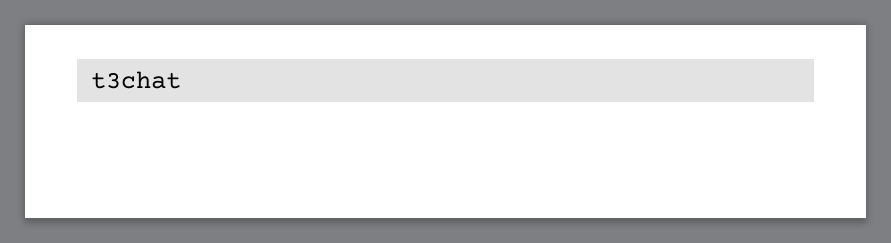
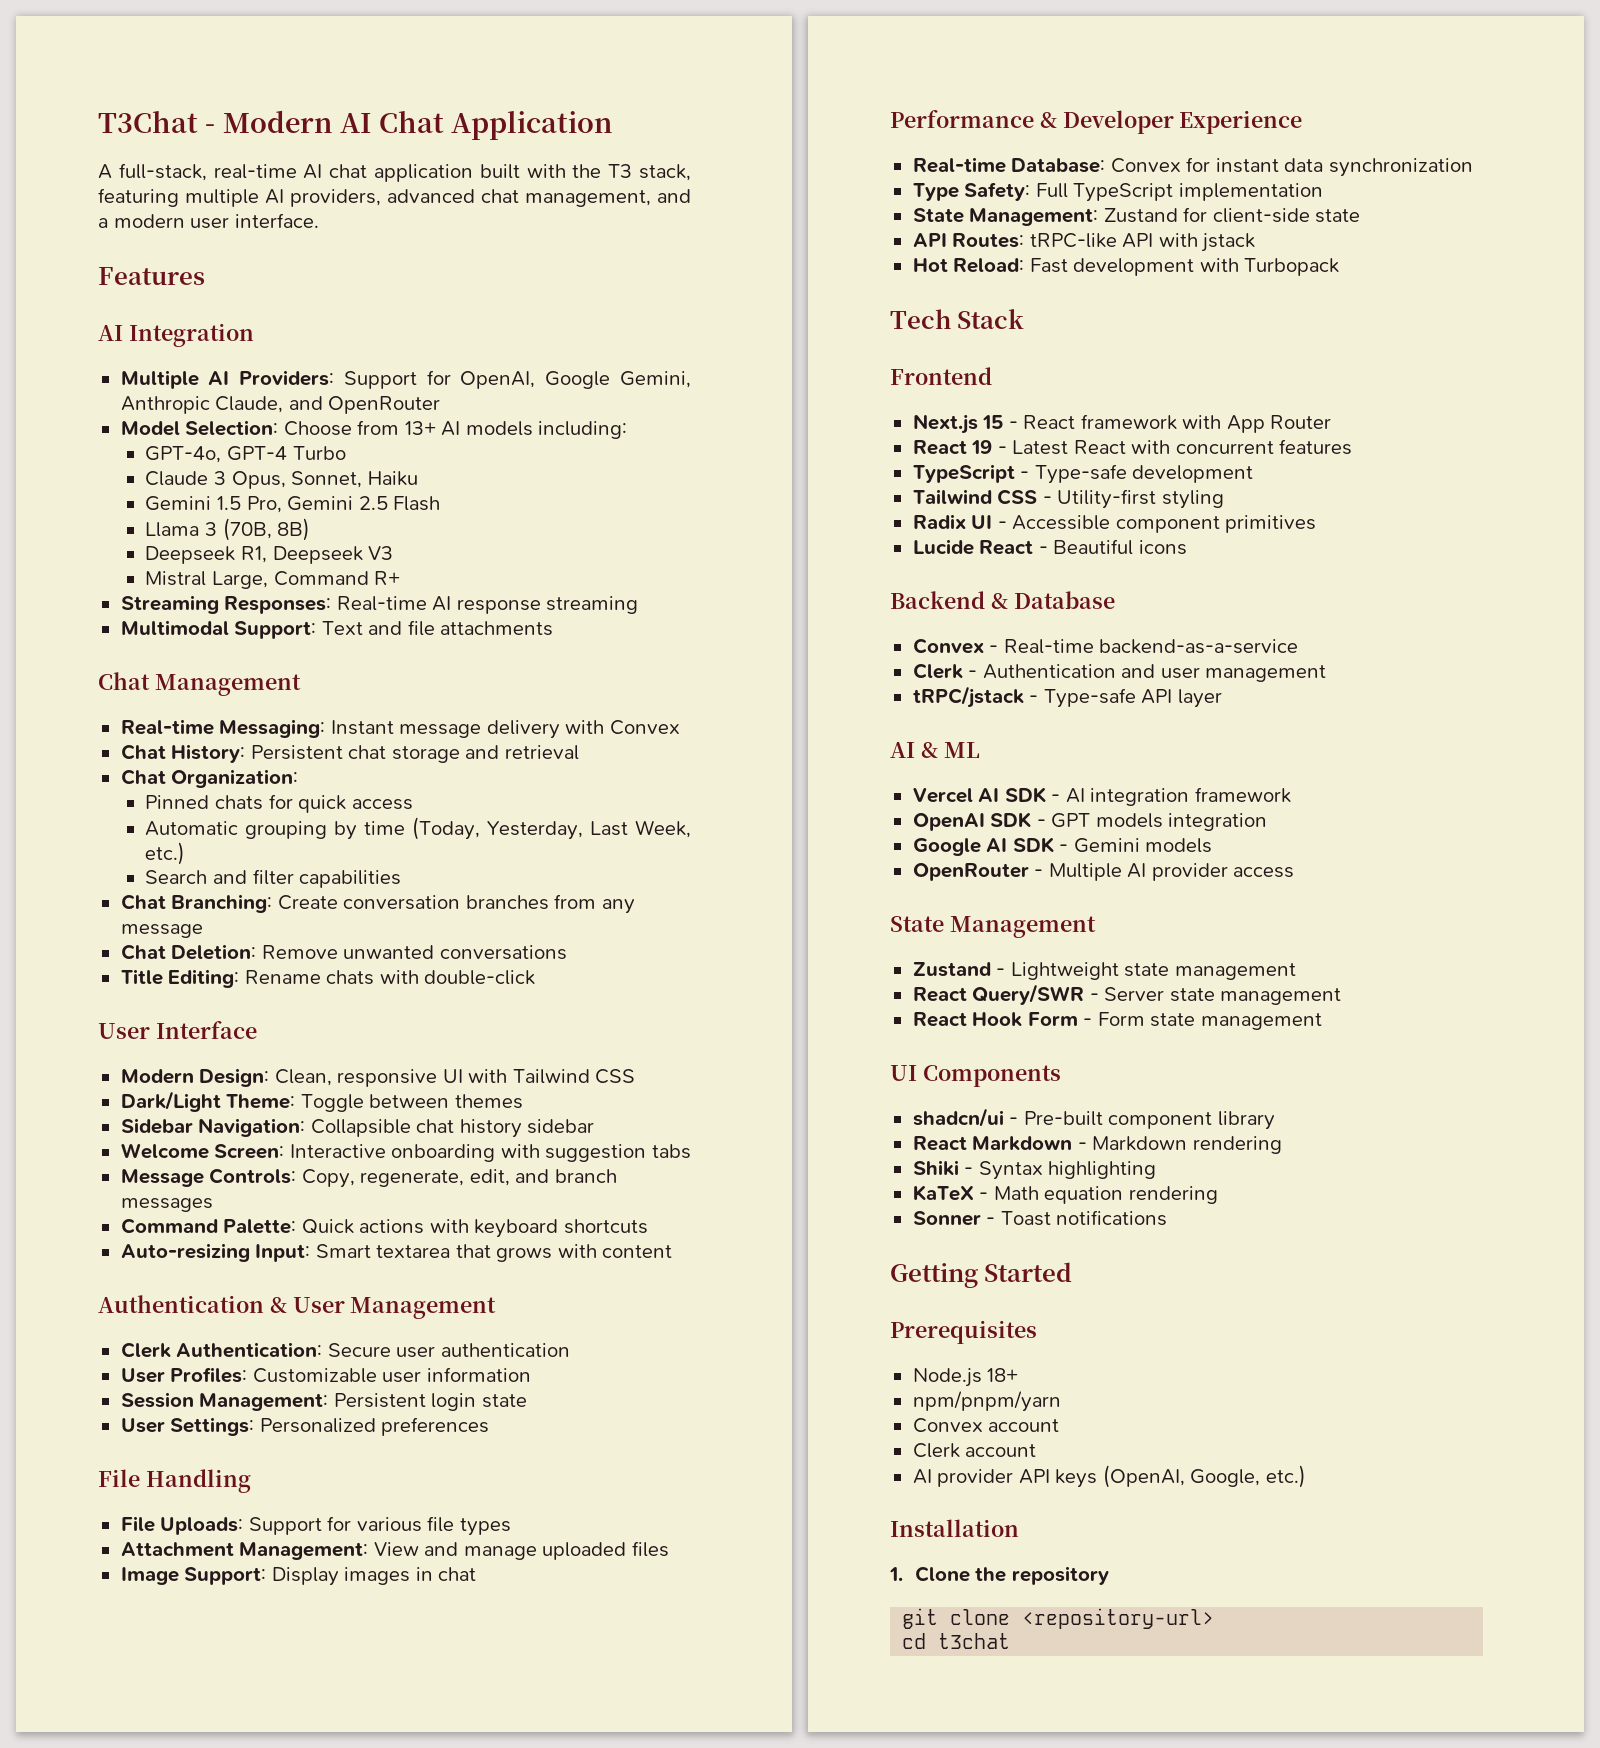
- t3chat
+ T3Chat - Modern AI Chat Application
+ A full-stack, real-time AI chat application built with the T3 stack, featuring multiple AI providers, advanced chat management, and a modern user interface.
+ Features
+ AI Integration
+ Multiple AI Providers: Support for OpenAI, Google Gemini, Anthropic Claude, and OpenRouter
+ Model Selection: Choose from 13+ AI models including:
+ GPT-4o, GPT-4 Turbo
+ Claude 3 Opus, Sonnet, Haiku
+ Gemini 1.5 Pro, Gemini 2.5 Flash
+ Llama 3 (70B, 8B)
+ Deepseek R1, Deepseek V3
+ Mistral Large, Command R+
+ Streaming Responses: Real-time AI response streaming
+ Multimodal Support: Text and file attachments
+ Chat Management
+ Real-time Messaging: Instant message delivery with Convex
+ Chat History: Persistent chat storage and retrieval
+ Chat Organization:
+ Pinned chats for quick access
+ Automatic grouping by time (Today, Yesterday, Last Week, etc.)
+ Search and filter capabilities
+ Chat Branching: Create conversation branches from any message
+ Chat Deletion: Remove unwanted conversations
+ Title Editing: Rename chats with double-click
+ User Interface
+ Modern Design: Clean, responsive UI with Tailwind CSS
+ Dark/Light Theme: Toggle between themes
+ Sidebar Navigation: Collapsible chat history sidebar
+ Welcome Screen: Interactive onboarding with suggestion tabs
+ Message Controls: Copy, regenerate, edit, and branch messages
+ Command Palette: Quick actions with keyboard shortcuts
+ Auto-resizing Input: Smart textarea that grows with content
+ Authentication & User Management
+ Clerk Authentication: Secure user authentication
+ User Profiles: Customizable user information
+ Session Management: Persistent login state
+ User Settings: Personalized preferences
+ File Handling
+ File Uploads: Support for various file types
+ Attachment Management: View and manage uploaded files
+ Image Support: Display images in chat
+ Performance & Developer Experience
+ Real-time Database: Convex for instant data synchronization
+ Type Safety: Full TypeScript implementation
+ State Management: Zustand for client-side state
+ API Routes: tRPC-like API with jstack
+ Hot Reload: Fast development with Turbopack
+ Tech Stack
+ Frontend
+ Next.js 15 - React framework with App Router
+ React 19 - Latest React with concurrent features
+ TypeScript - Type-safe development
+ Tailwind CSS - Utility-first styling
+ Radix UI - Accessible component primitives
+ Lucide React - Beautiful icons
+ Backend & Database
+ Convex - Real-time backend-as-a-service
+ Clerk - Authentication and user management
+ tRPC/jstack - Type-safe API layer
+ AI & ML
+ Vercel AI SDK - AI integration framework
+ OpenAI SDK - GPT models integration
+ Google AI SDK - Gemini models
+ OpenRouter - Multiple AI provider access
+ State Management
+ Zustand - Lightweight state management
+ React Query/SWR - Server state management
+ React Hook Form - Form state management
+ UI Components
+ shadcn/ui - Pre-built component library
+ React Markdown - Markdown rendering
+ Shiki - Syntax highlighting
+ KaTeX - Math equation rendering
+ Sonner - Toast notifications
+ Getting Started
+ Prerequisites
+ Node.js 18+
+ npm/pnpm/yarn
+ Convex account
+ Clerk account
+ AI provider API keys (OpenAI, Google, etc.)
+ Installation
+ 1. Clone the repository
+ git clone <repository-url>
+ cd t3chat

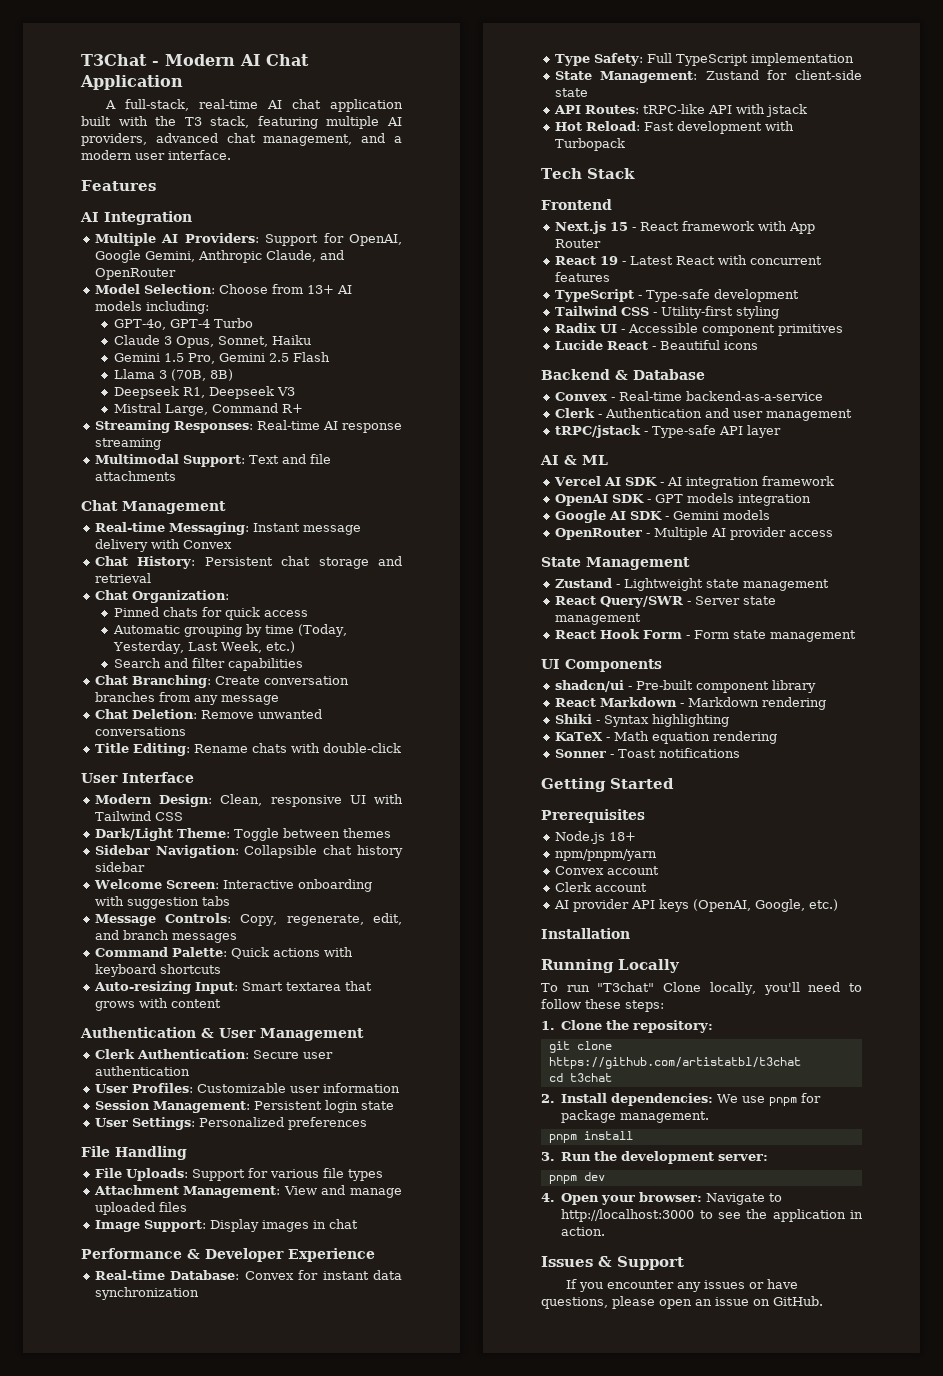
+ Running Locally
+ To run "T3chat" Clone locally, you'll need to follow these steps:
- 1. Clone the repository
+ 1. Clone the repository:
- git clone <repository-url>
+ git clone https://github.com/artistatbl/t3chat
+ 2. Install dependencies: We use pnpm for package management.
+ pnpm install
+ 3. Run the development server:
+ pnpm dev
+ 4. Open your browser: Navigate to http://localhost:3000 to see the application in action.
+ Issues & Support
+ If you encounter any issues or have questions, please open an issue on GitHub.

